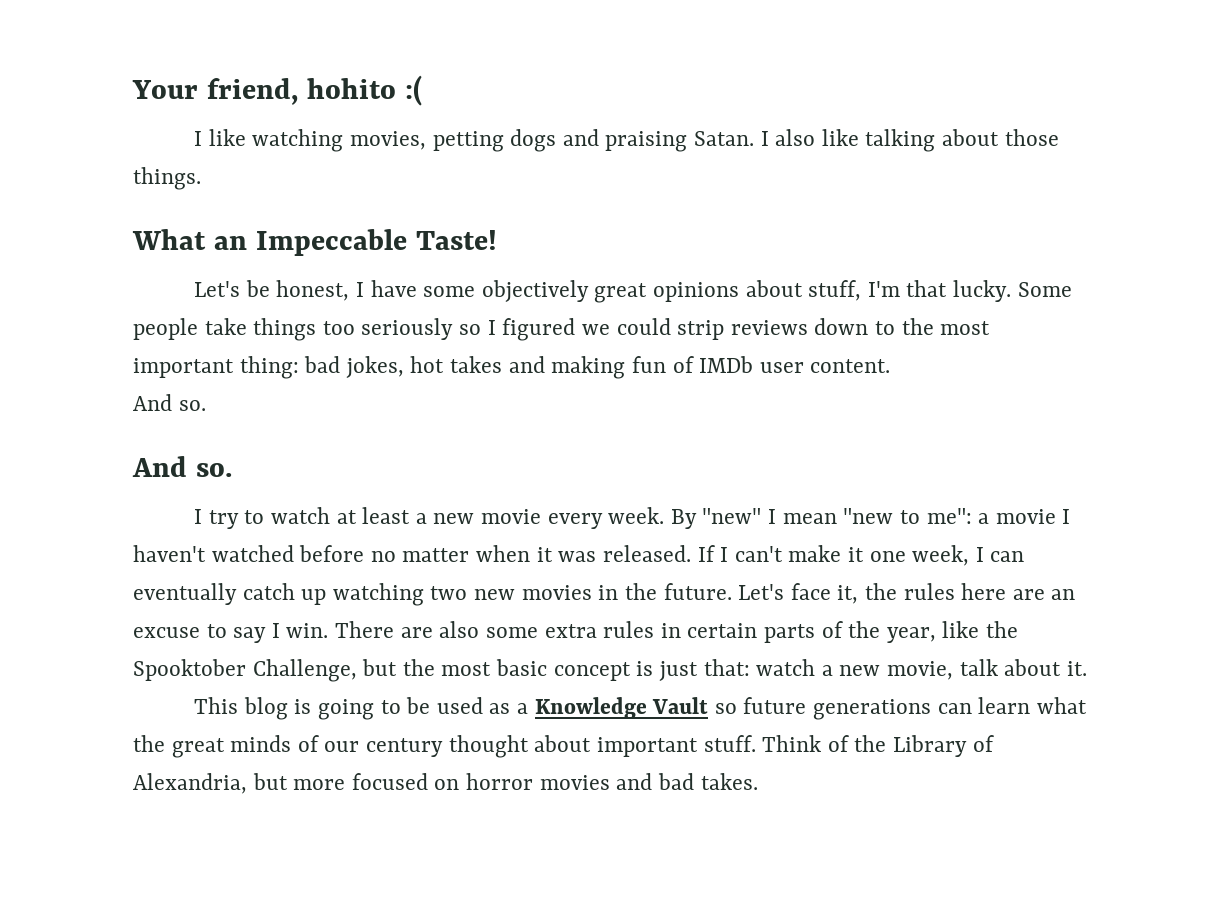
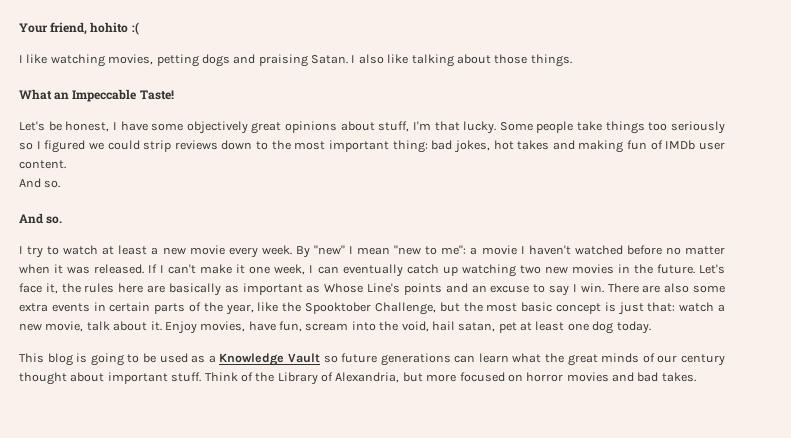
- Let's face it, the rules here are an excuse to say I win.
+ Let's face it, the rules here are basically as important as Whose Line's points and an excuse to say I win.
- There are also some extra rules in certain parts of the year, like the Spooktober Challenge, but the most basic concept is just that: watch a new movie, talk about it.
+ There are also some extra events in certain parts of the year, like the Spooktober Challenge, but the most basic concept is just that: watch a new movie, talk about it. Enjoy movies, have fun, scream into the void, hail satan, pet at least one dog today.

